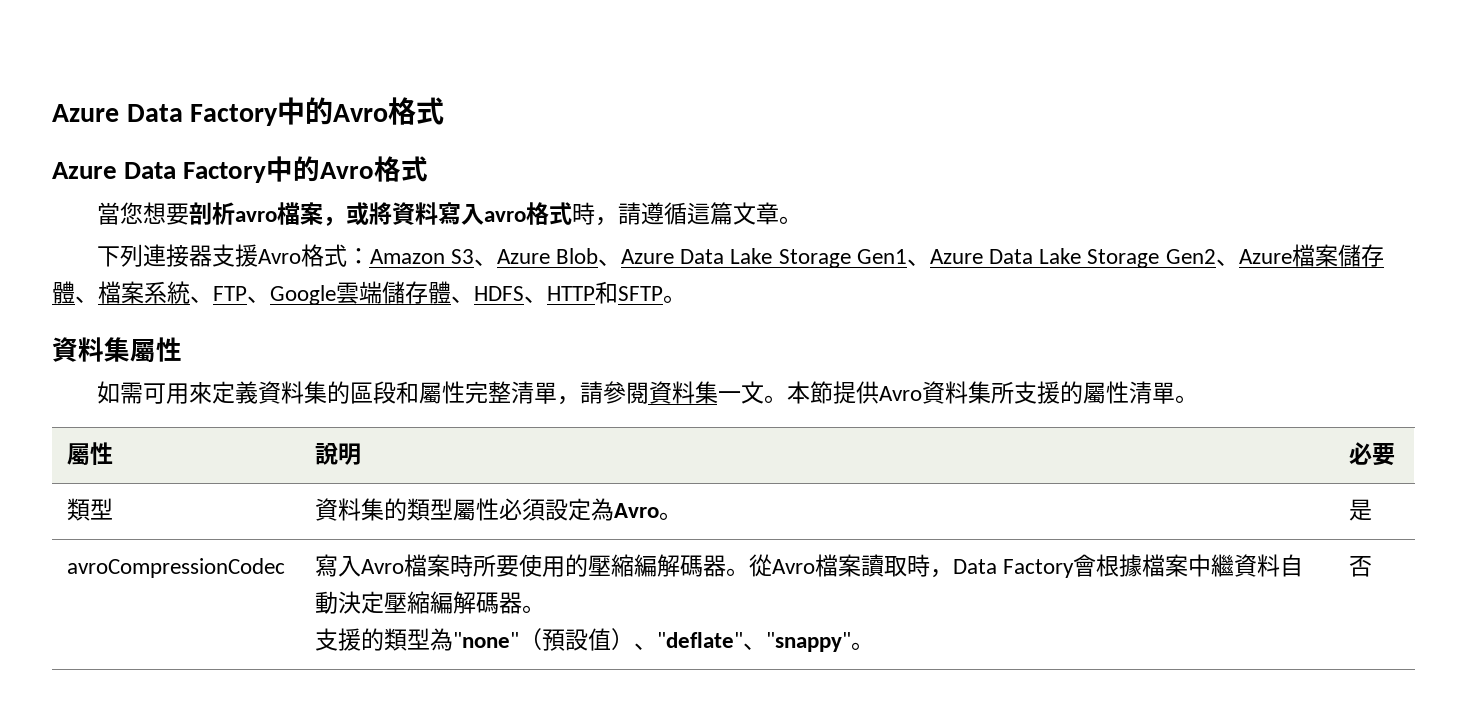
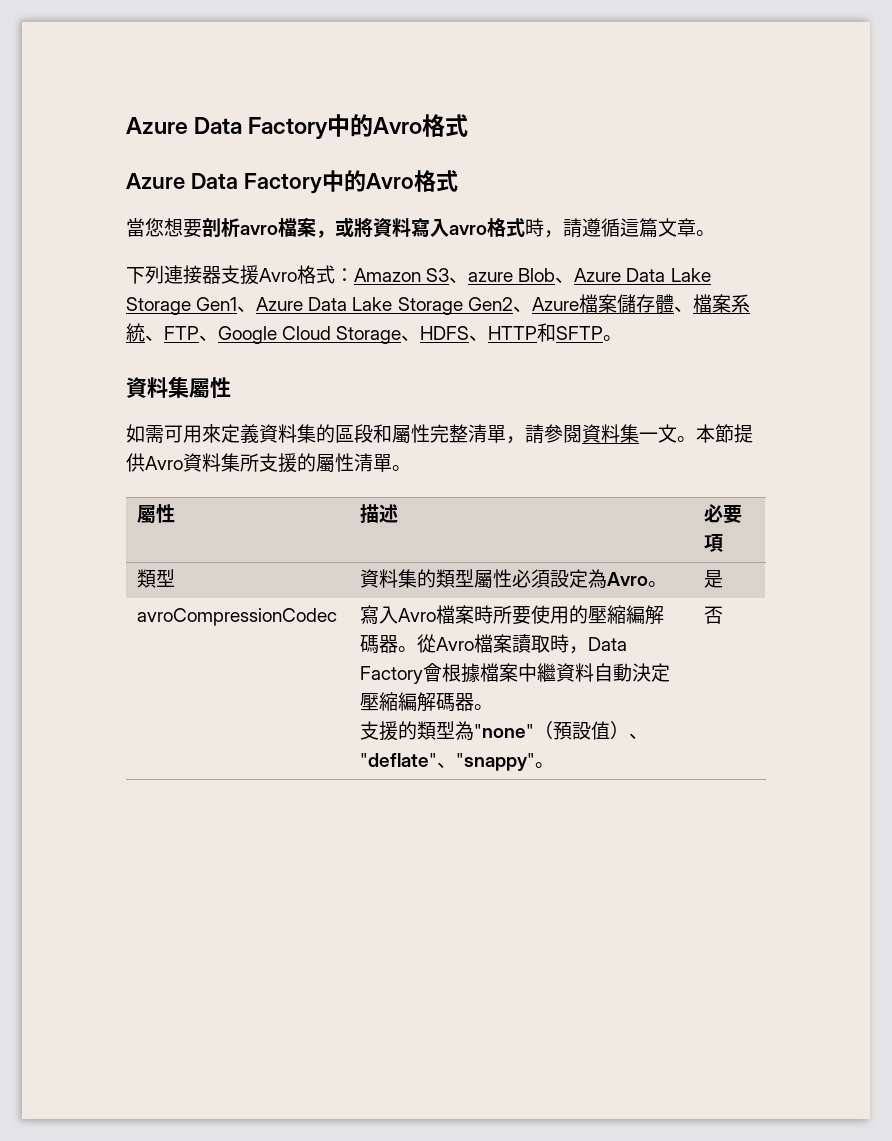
- 下列連接器支援Avro格式：Amazon S3、Azure Blob、Azure Data Lake Storage Gen1、Azure Data Lake Storage Gen2、Azure檔案儲存體、檔案系統、FTP、Google雲端儲存體、HDFS、HTTP和SFTP。
+ 下列連接器支援Avro格式：Amazon S3、azure Blob、Azure Data Lake Storage Gen1、Azure Data Lake Storage Gen2、Azure檔案儲存體、檔案系統、FTP、Google Cloud Storage、HDFS、HTTP和SFTP。
- 屬性 | 說明 | 必要
+ 屬性 | 描述 | 必要項

